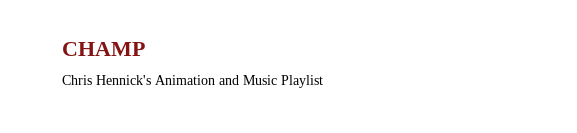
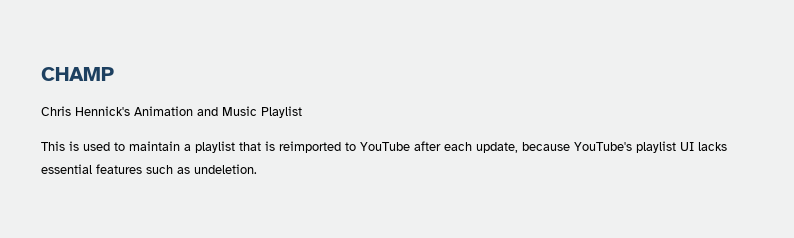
+ This is used to maintain a playlist that is reimported to YouTube after each update, because YouTube's playlist UI lacks essential features such as undeletion.

